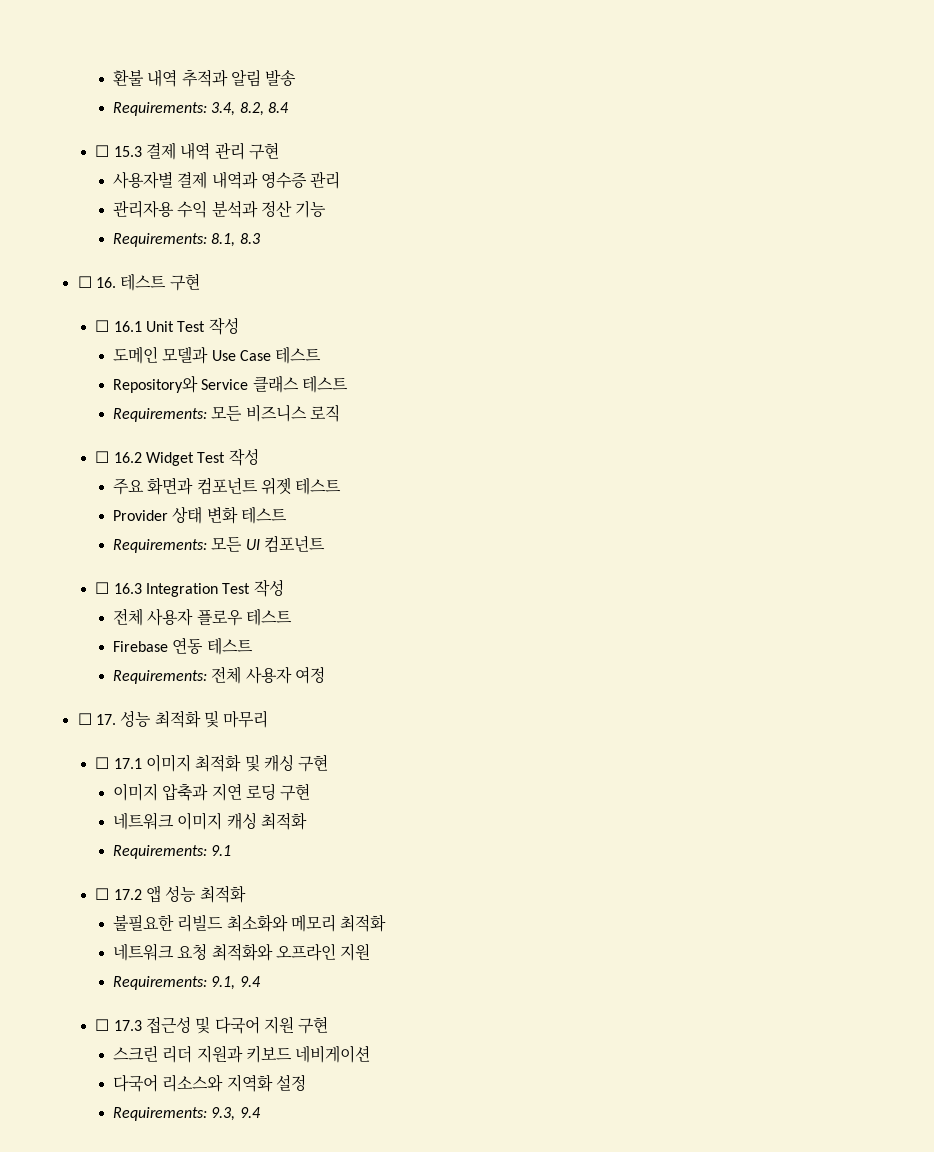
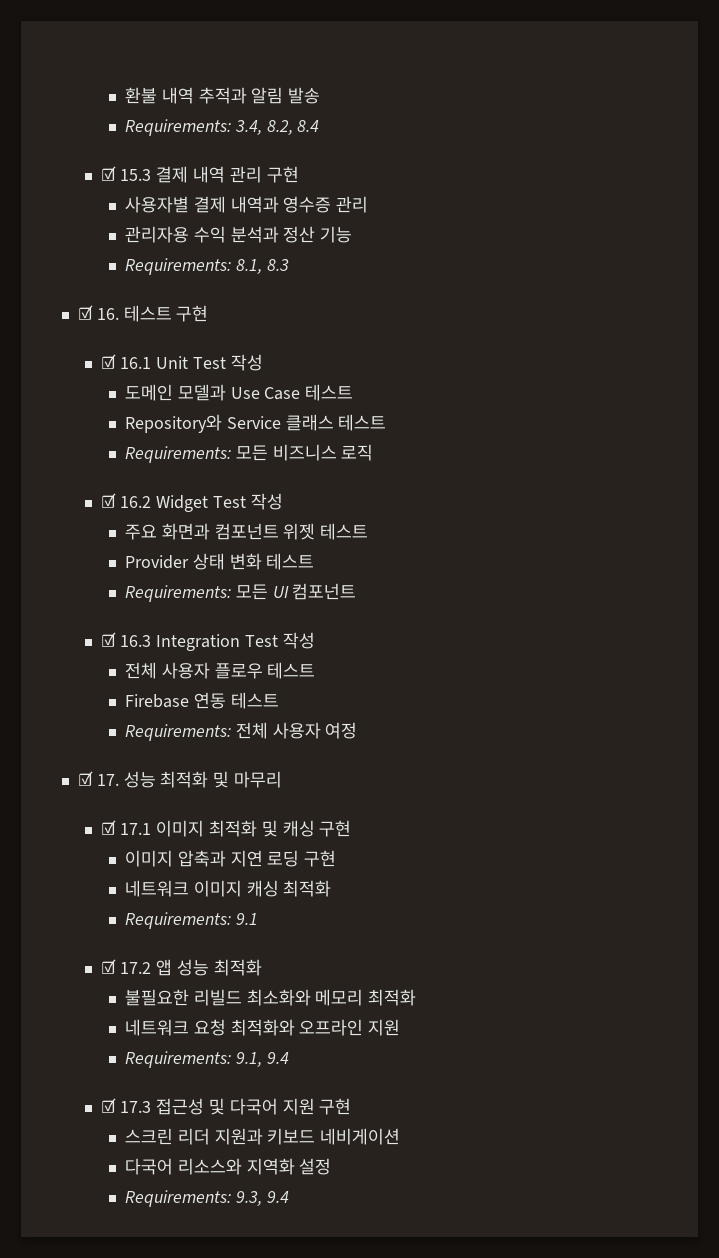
- ☐ 15.3 결제 내역 관리 구현
+ ☑ 15.3 결제 내역 관리 구현
- ☐ 16. 테스트 구현
+ ☑ 16. 테스트 구현
- ☐ 16.1 Unit Test 작성
+ ☑ 16.1 Unit Test 작성
- ☐ 16.2 Widget Test 작성
+ ☑ 16.2 Widget Test 작성
- ☐ 16.3 Integration Test 작성
+ ☑ 16.3 Integration Test 작성
- ☐ 17. 성능 최적화 및 마무리
+ ☑ 17. 성능 최적화 및 마무리
- ☐ 17.1 이미지 최적화 및 캐싱 구현
+ ☑ 17.1 이미지 최적화 및 캐싱 구현
- ☐ 17.2 앱 성능 최적화
+ ☑ 17.2 앱 성능 최적화
- ☐ 17.3 접근성 및 다국어 지원 구현
+ ☑ 17.3 접근성 및 다국어 지원 구현

